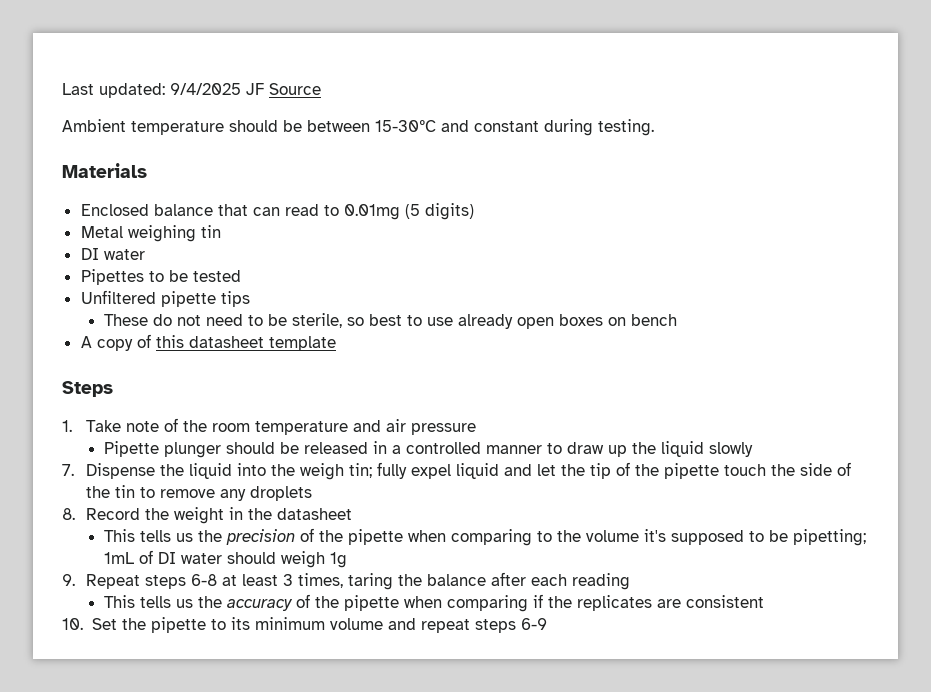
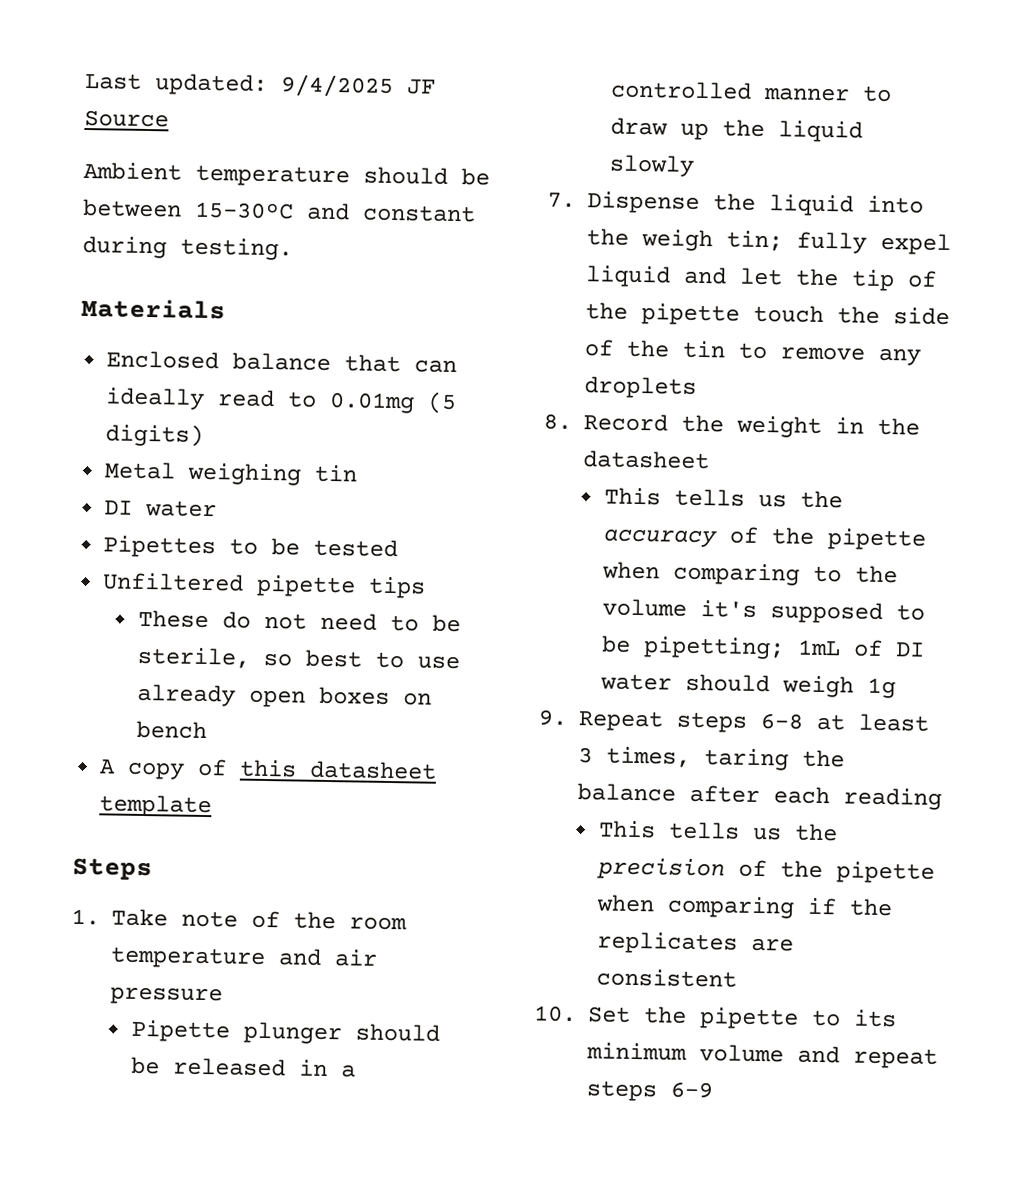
- Enclosed balance that can read to 0.01mg (5 digits)
+ Enclosed balance that can ideally read to 0.01mg (5 digits)
- This tells us the precision of the pipette when comparing to the volume it's supposed to be pipetting; 1mL of DI water should weigh 1g
+ This tells us the accuracy of the pipette when comparing to the volume it's supposed to be pipetting; 1mL of DI water should weigh 1g
- This tells us the accuracy of the pipette when comparing if the replicates are consistent
+ This tells us the precision of the pipette when comparing if the replicates are consistent

